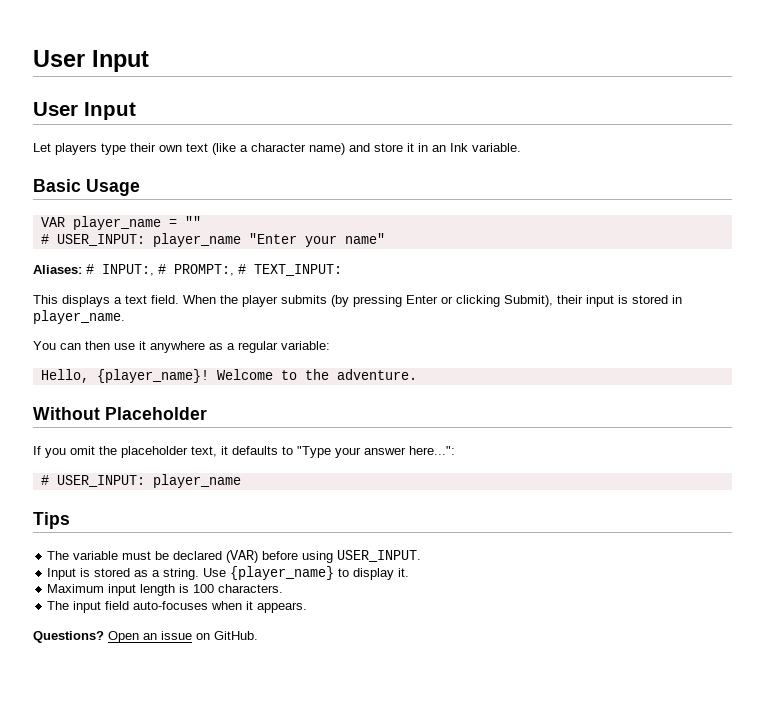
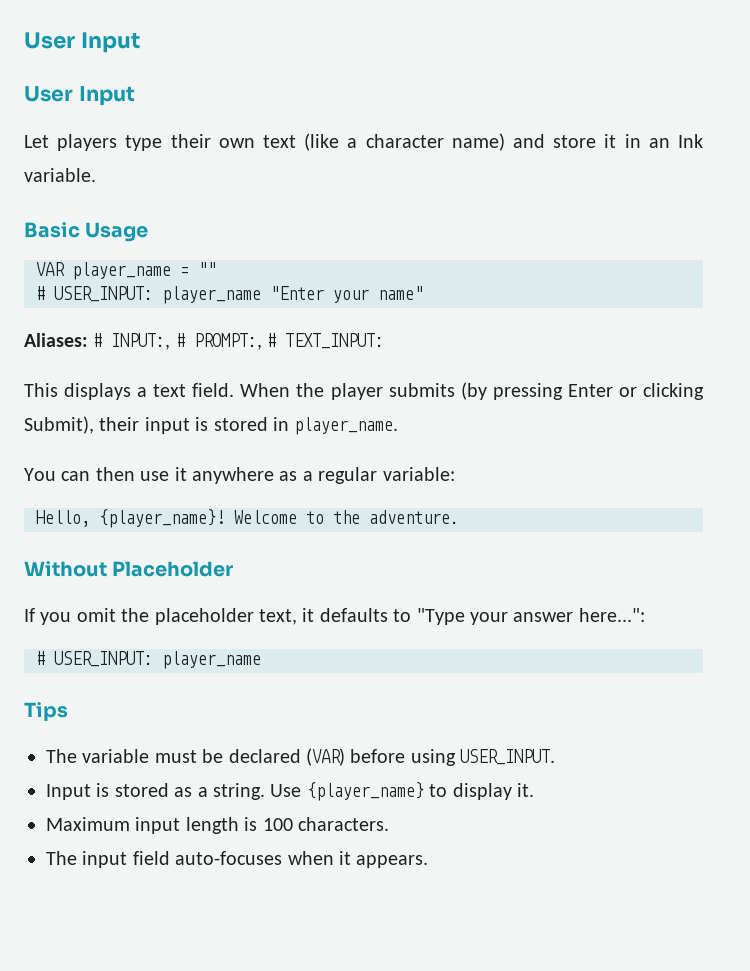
- Questions? Open an issue on GitHub.

